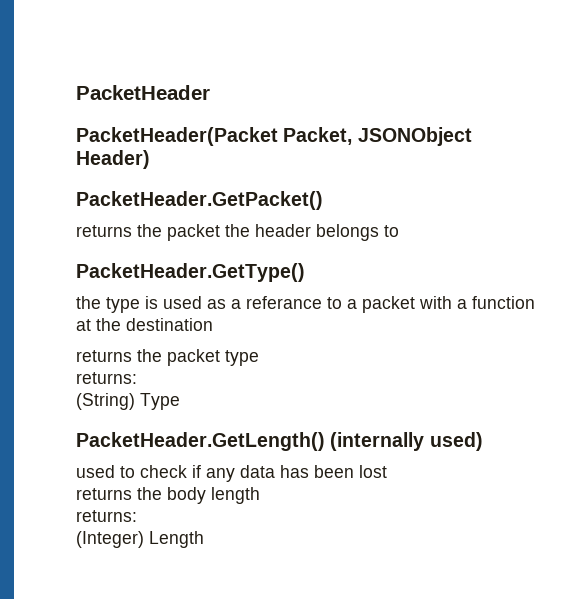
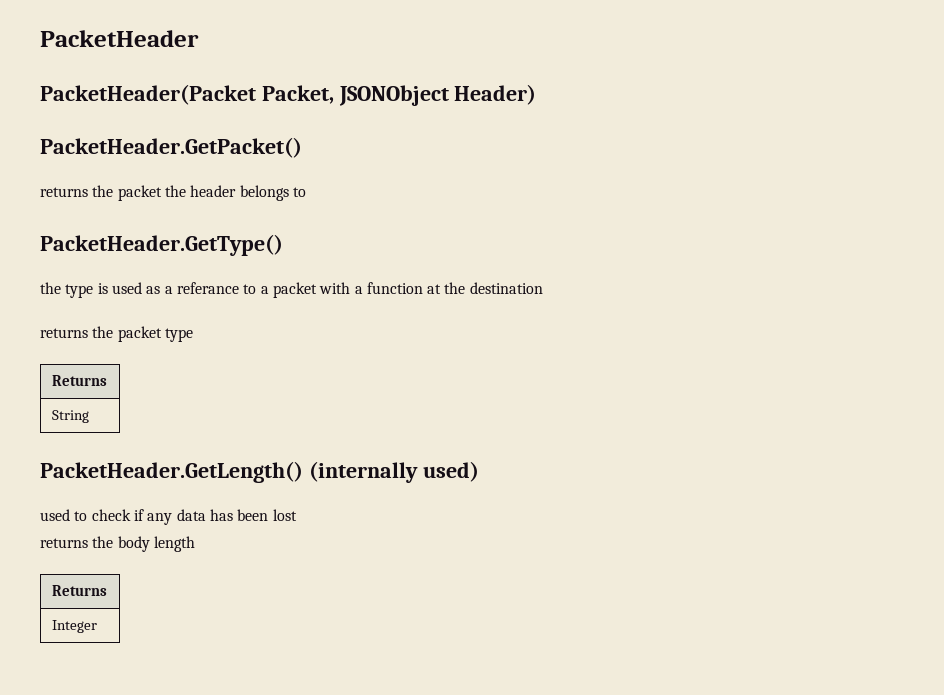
  returns the packet type
- returns:
- (String) Type
+ Returns
+ String
  returns the body length
- returns:
- (Integer) Length
+ Returns
+ Integer

